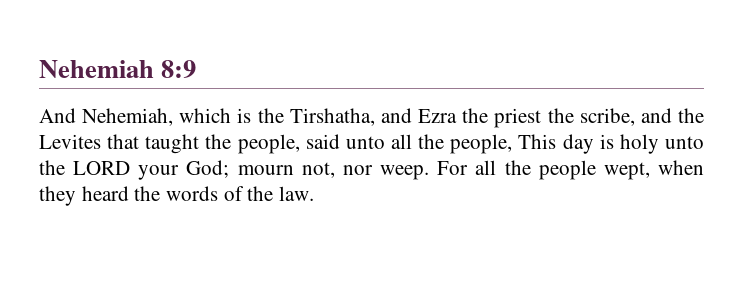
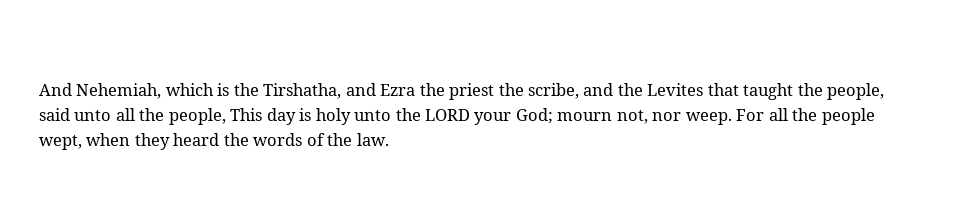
- Nehemiah 8:9

